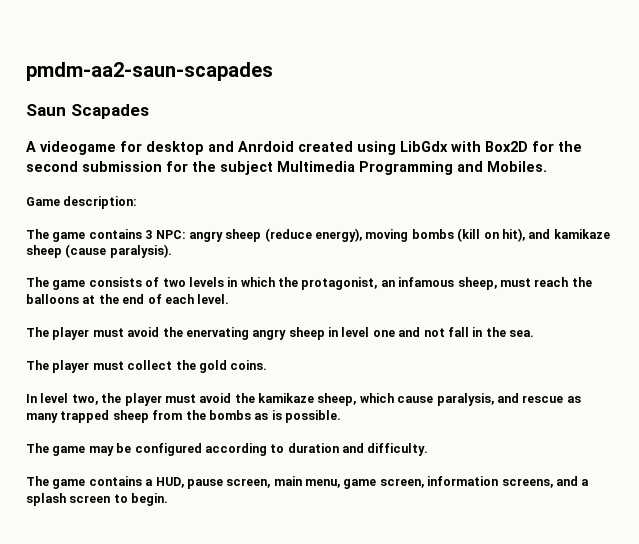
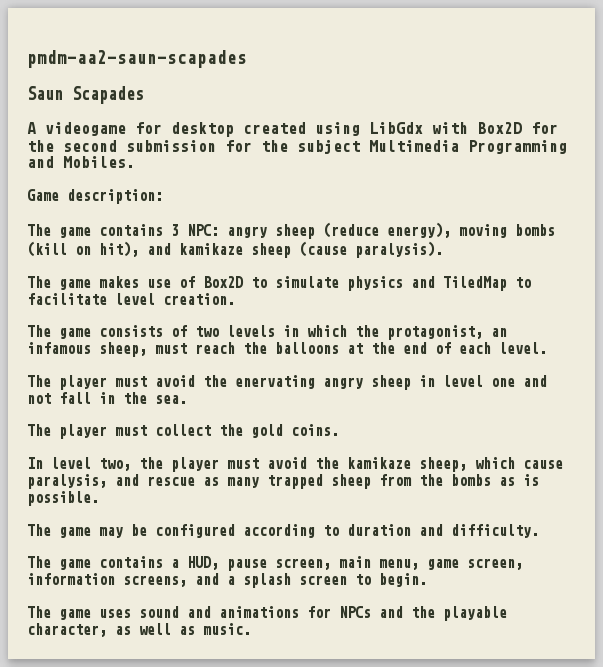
- A videogame for desktop and Anrdoid created using LibGdx with Box2D for the second submission for the subject Multimedia Programming and Mobiles.
+ A videogame for desktop created using LibGdx with Box2D for the second submission for the subject Multimedia Programming and Mobiles.
+ The game makes use of Box2D to simulate physics and TiledMap to facilitate level creation.
+ The game uses sound and animations for NPCs and the playable character, as well as music.

